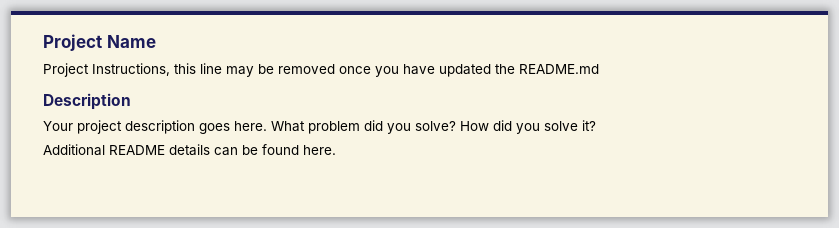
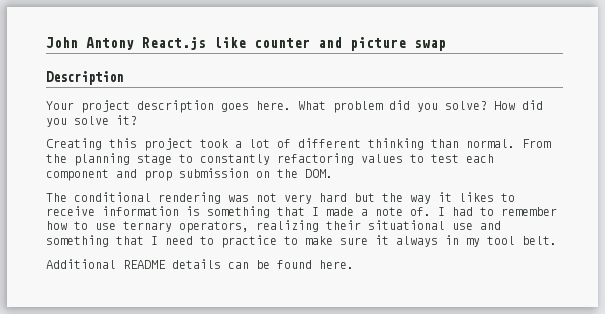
- Project Name
- Project Instructions, this line may be removed once you have updated the README.md
+ John Antony React.js like counter and picture swap
+ Creating this project took a lot of different thinking than normal. From the planning stage to constantly refactoring values to test each component and prop submission on the DOM.
+ The conditional rendering was not very hard but the way it likes to receive information is something that I made a note of. I had to remember how to use ternary operators, realizing their situational use and something that I need to practice to make sure it always in my tool belt.

